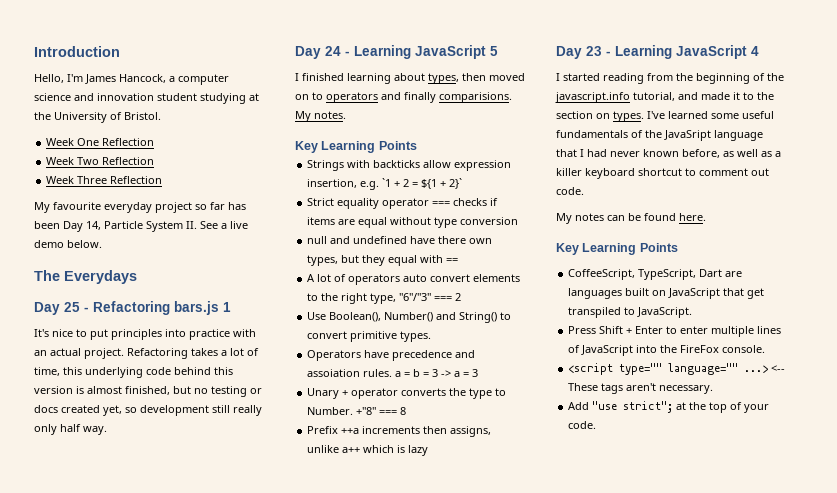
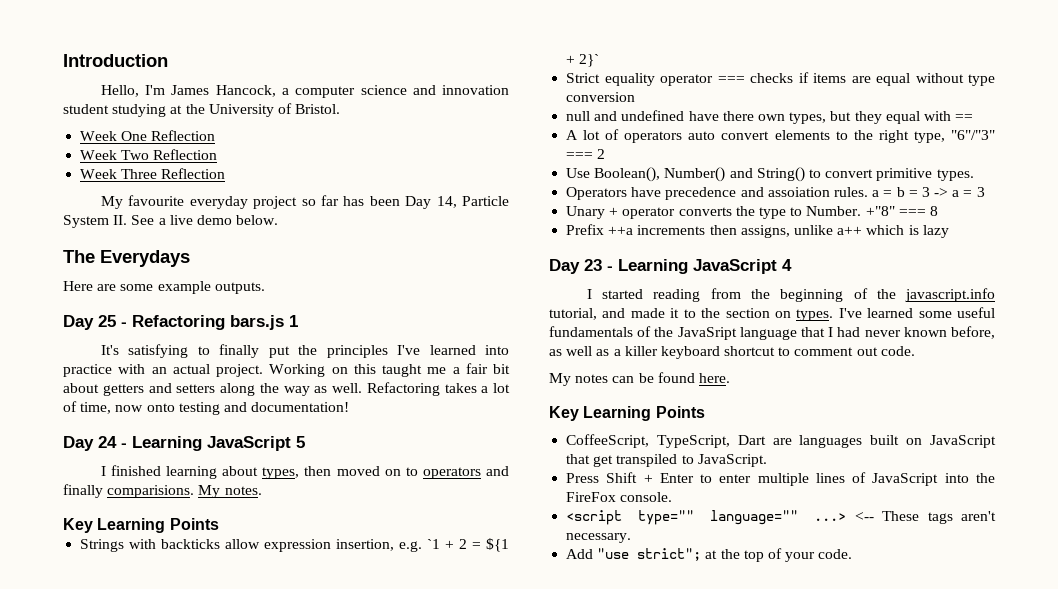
+ Here are some example outputs.
- It's nice to put principles into practice with an actual project.
+ It's satisfying to finally put the principles I've learned into practice with an actual project.
+ Working on this taught me a fair bit about getters and setters along the way as well.
- Refactoring takes a lot of time, this underlying code behind this version is almost finished, but no testing or docs created yet, so development still really only half way.
+ Refactoring takes a lot of time, now onto testing and documentation!

